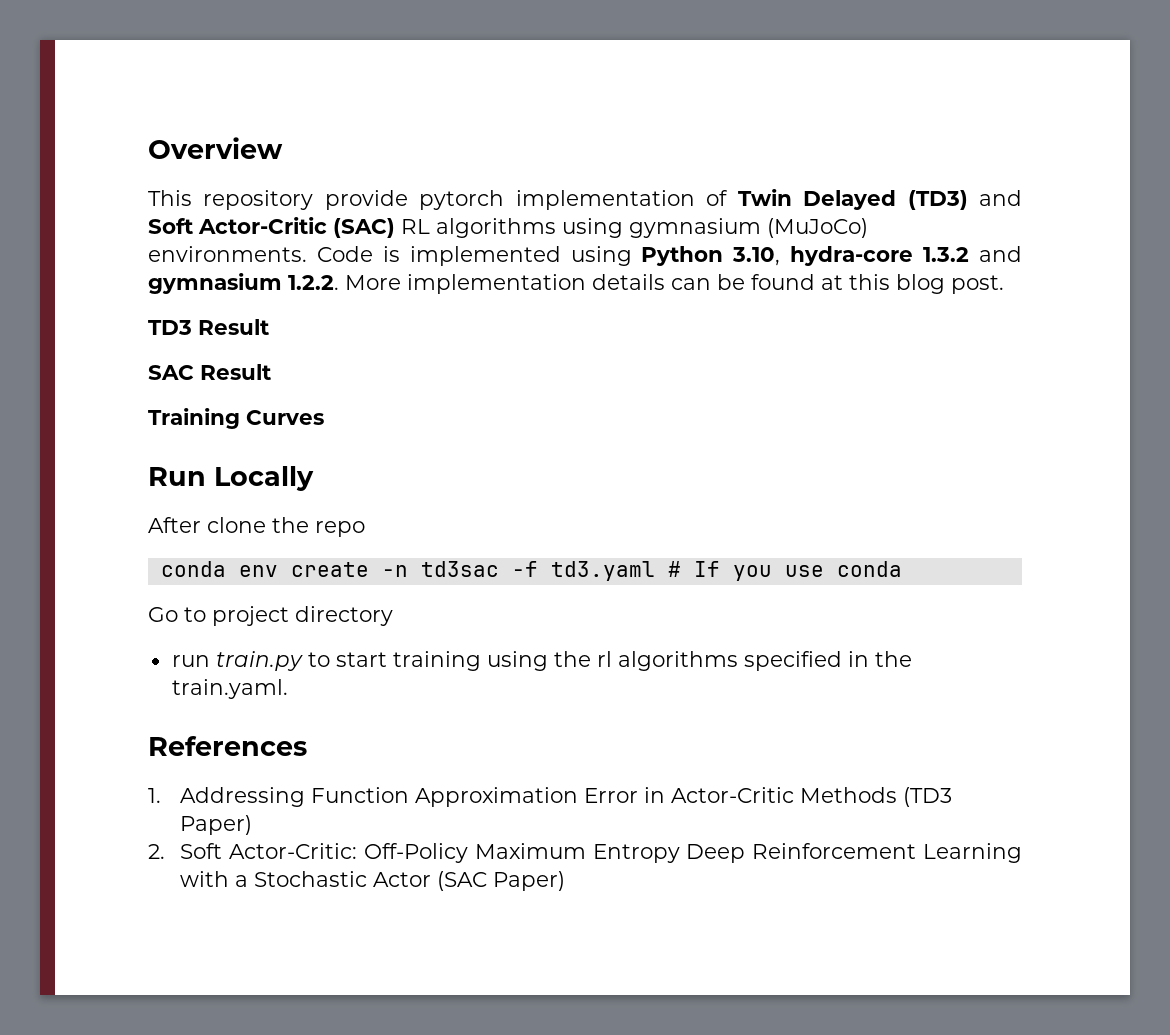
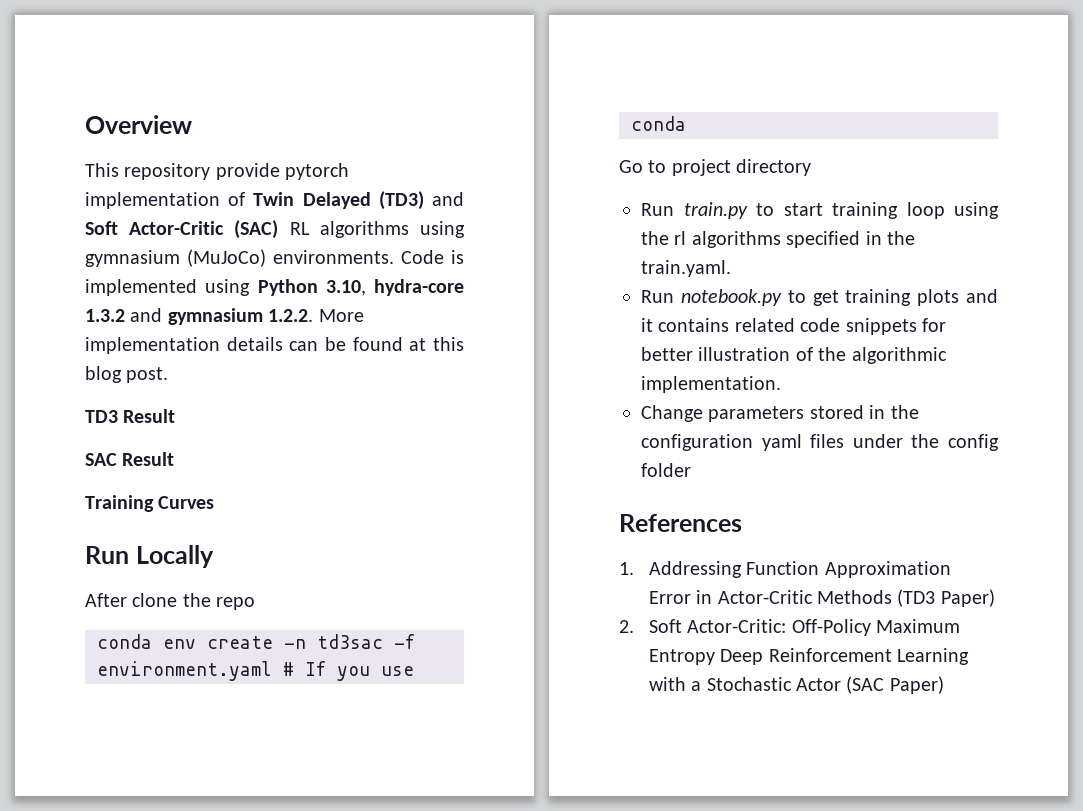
- conda env create -n td3sac -f td3.yaml # If you use conda
+ conda env create -n td3sac -f environment.yaml # If you use conda
- run train.py to start training using the rl algorithms specified in the train.yaml.
+ Run train.py to start training loop using the rl algorithms specified in the train.yaml.
+ Run notebook.py to get training plots and it contains related code snippets for better illustration of the algorithmic implementation.
+ Change parameters stored in the configuration yaml files under the config folder

